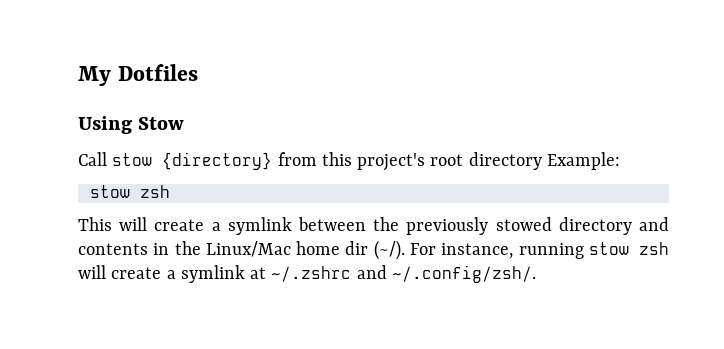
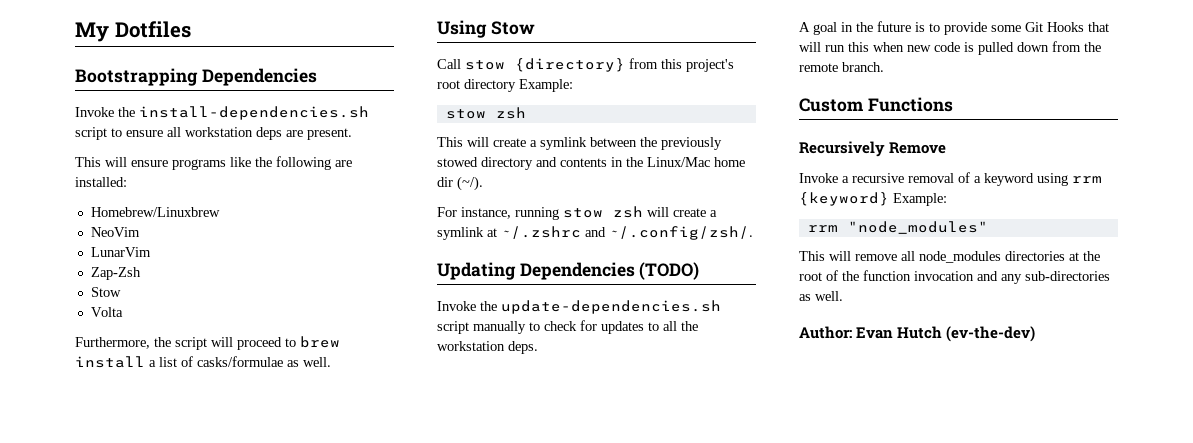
+ Bootstrapping Dependencies
+ Invoke the install-dependencies.sh script to ensure all workstation deps are present.
+ This will ensure programs like the following are installed:
+ Homebrew/Linuxbrew
+ NeoVim
+ LunarVim
+ Zap-Zsh
+ Stow
+ Volta
+ Furthermore, the script will proceed to brew install a list of casks/formulae as well.
- This will create a symlink between the previously stowed directory and contents in the Linux/Mac home dir (~/). For instance, running stow zsh will create a symlink at ~/.zshrc and ~/.config/zsh/.
+ This will create a symlink between the previously stowed directory and contents in the Linux/Mac home dir (~/).
+ For instance, running stow zsh will create a symlink at ~/.zshrc and ~/.config/zsh/.
+ Updating Dependencies (TODO)
+ Invoke the update-dependencies.sh script manually to check for updates to all the workstation deps.
+ A goal in the future is to provide some Git Hooks that will run this when new code is pulled down from the remote branch.
+ Custom Functions
+ Recursively Remove
+ Invoke a recursive removal of a keyword using rrm {keyword} Example:
+ rrm "node_modules"
+ This will remove all node_modules directories at the root of the function invocation and any sub-directories as well.
+ Author: Evan Hutch (ev-the-dev)

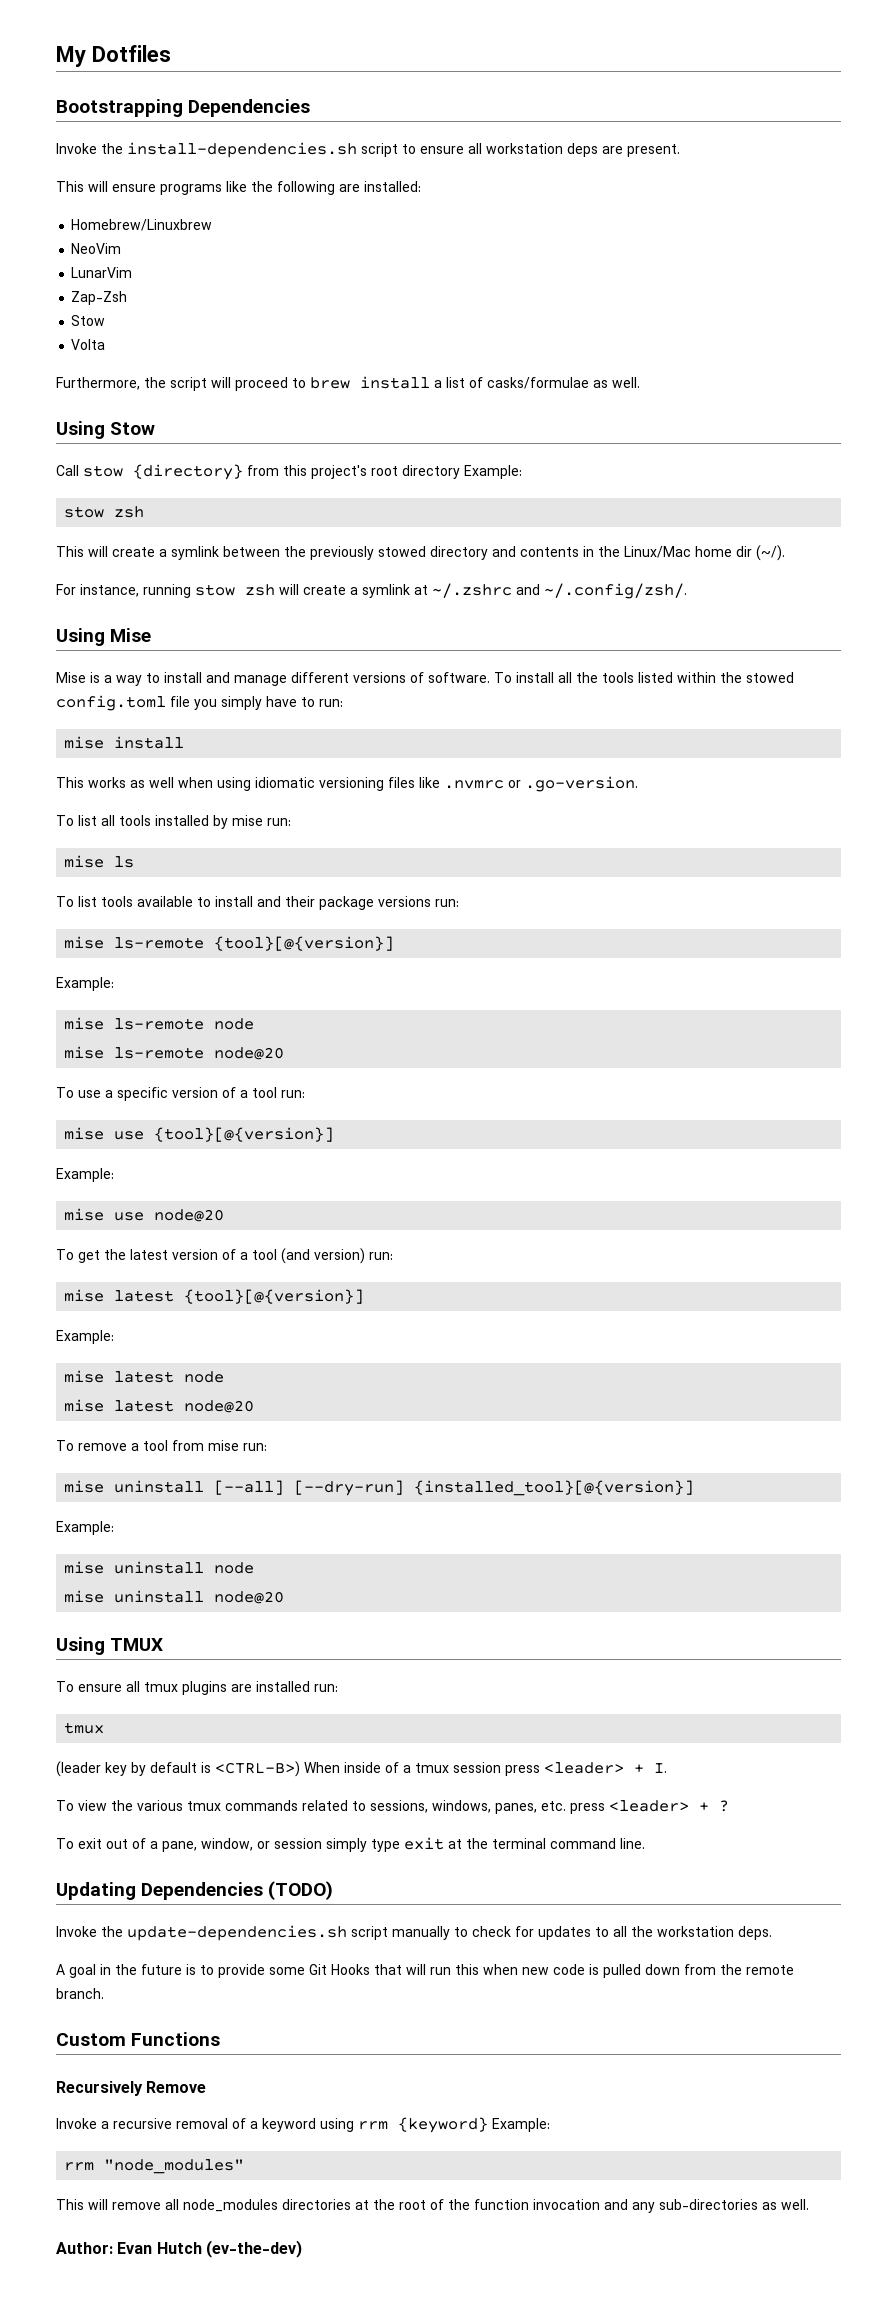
+ Using Mise
+ Mise is a way to install and manage different versions of software. To install all the tools listed within the stowed config.toml file you simply have to run:
+ mise install
+ This works as well when using idiomatic versioning files like .nvmrc or .go-version.
+ To list all tools installed by mise run:
+ mise ls
+ To list tools available to install and their package versions run:
+ mise ls-remote {tool}[@{version}]
+ Example:
+ mise ls-remote node
+ mise ls-remote node@20
+ To use a specific version of a tool run:
+ mise use {tool}[@{version}]
+ Example:
+ mise use node@20
+ To get the latest version of a tool (and version) run:
+ mise latest {tool}[@{version}]
+ Example:
+ mise latest node
+ mise latest node@20
+ To remove a tool from mise run:
+ mise uninstall [--all] [--dry-run] {installed_tool}[@{version}]
+ Example:
+ mise uninstall node
+ mise uninstall node@20
+ Using TMUX
+ To ensure all tmux plugins are installed run:
+ tmux
+ (leader key by default is <CTRL-B>) When inside of a tmux session press <leader> + I.
+ To view the various tmux commands related to sessions, windows, panes, etc. press <leader> + ?
+ To exit out of a pane, window, or session simply type exit at the terminal command line.

